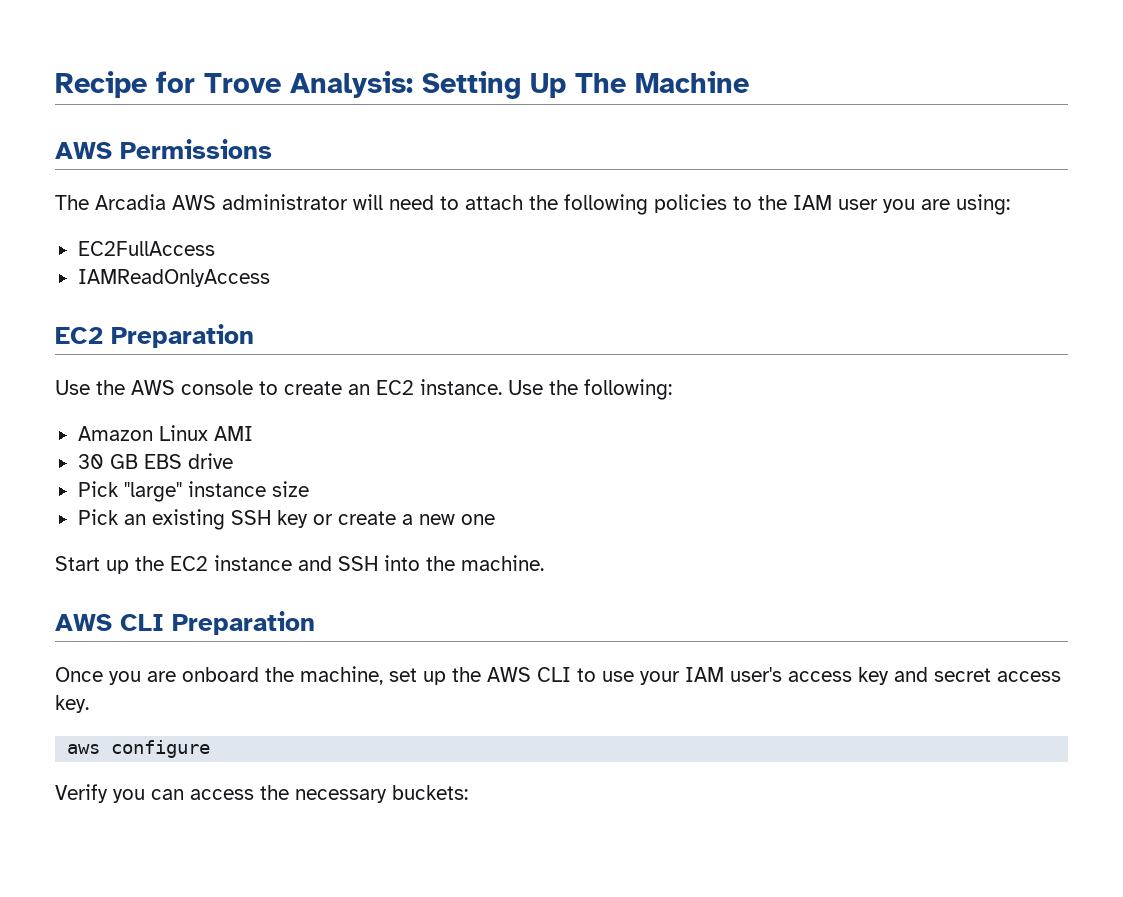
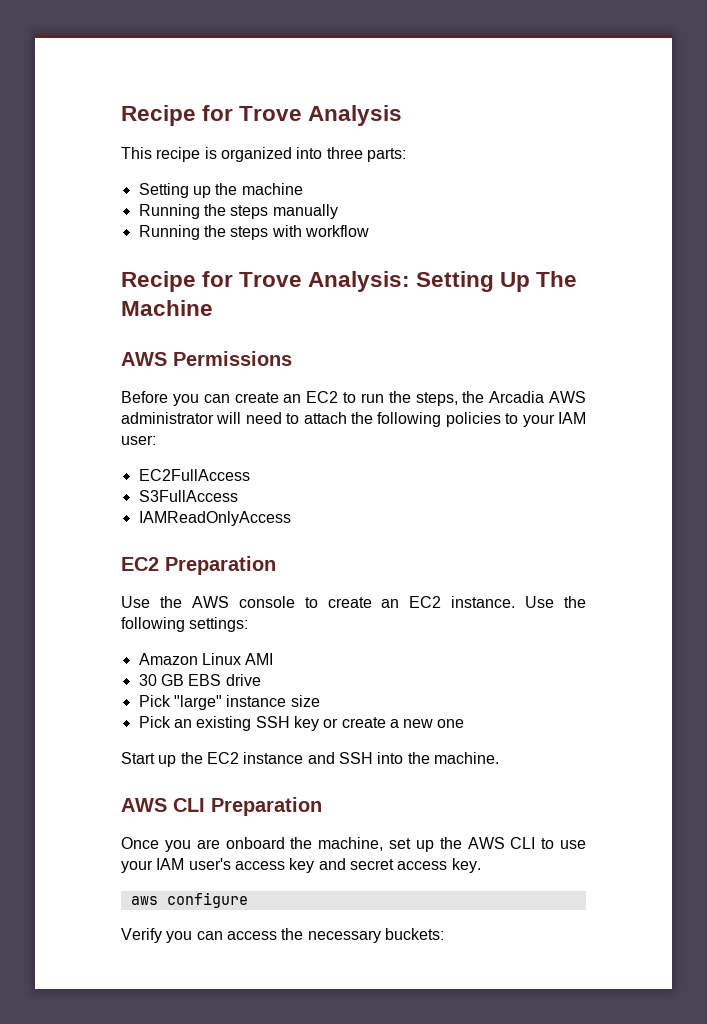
+ Recipe for Trove Analysis
+ This recipe is organized into three parts:
+ Setting up the machine
+ Running the steps manually
+ Running the steps with workflow
- The Arcadia AWS administrator will need to attach the following policies to the IAM user you are using:
+ Before you can create an EC2 to run the steps, the Arcadia AWS administrator will need to attach the following policies to your IAM user:
+ S3FullAccess
- Use the following:
+ Use the following settings:

